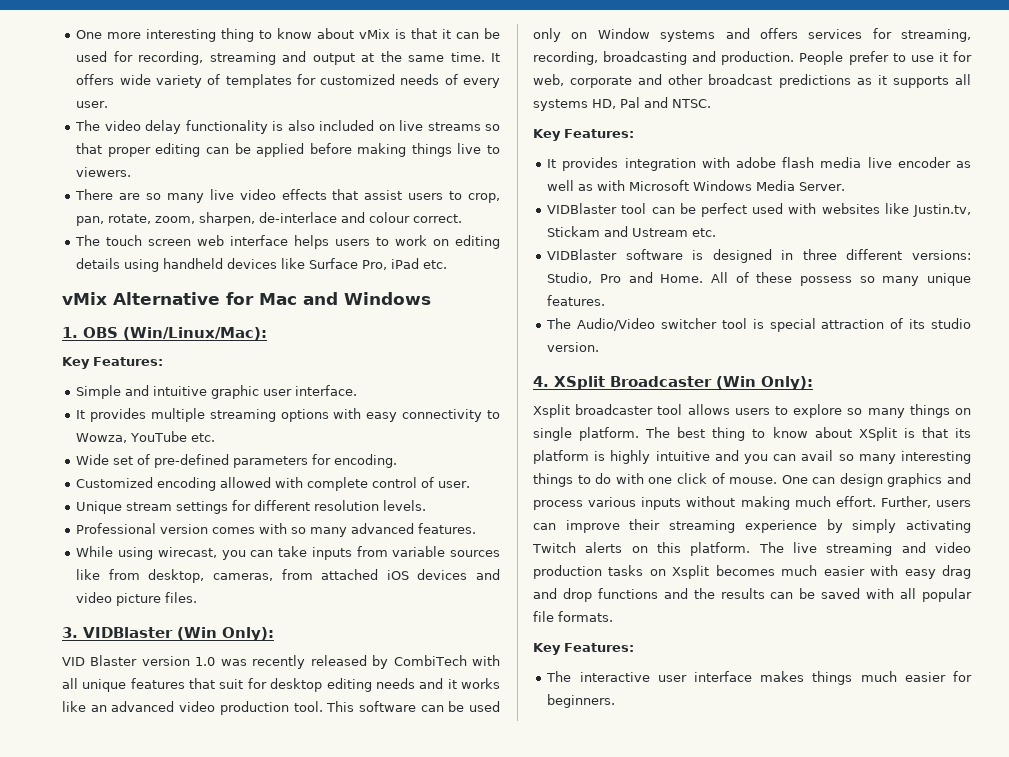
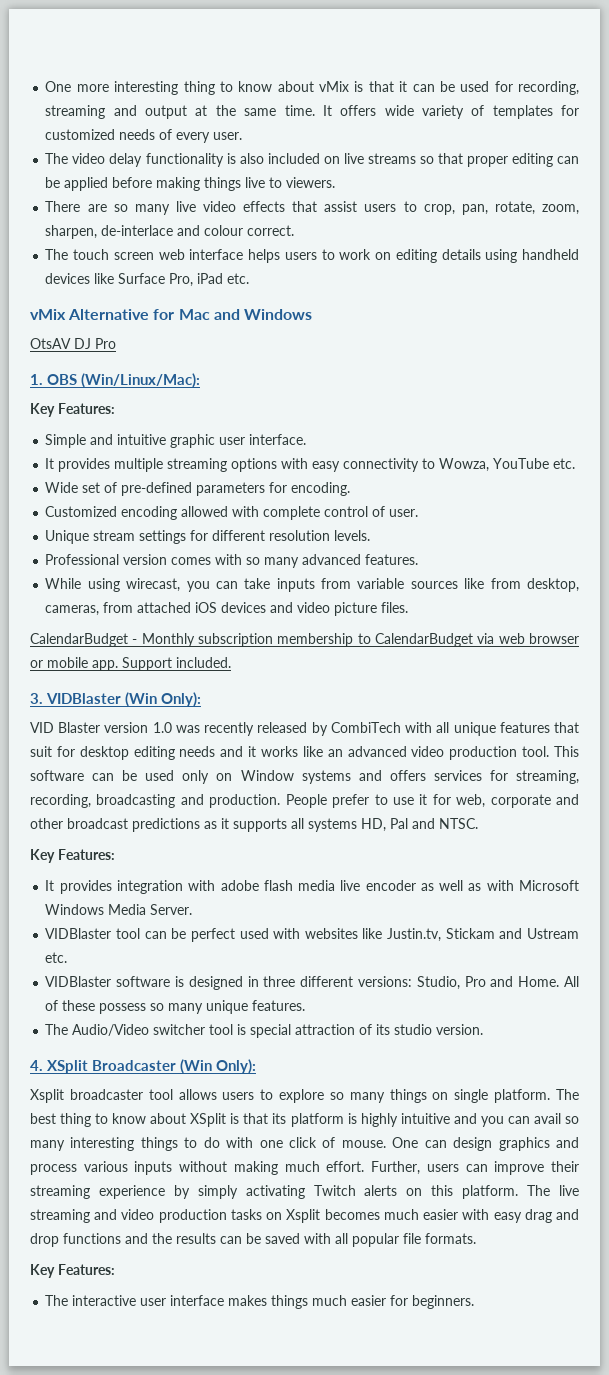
+ OtsAV DJ Pro
+ CalendarBudget - Monthly subscription membership to CalendarBudget via web browser or mobile app. Support included.

